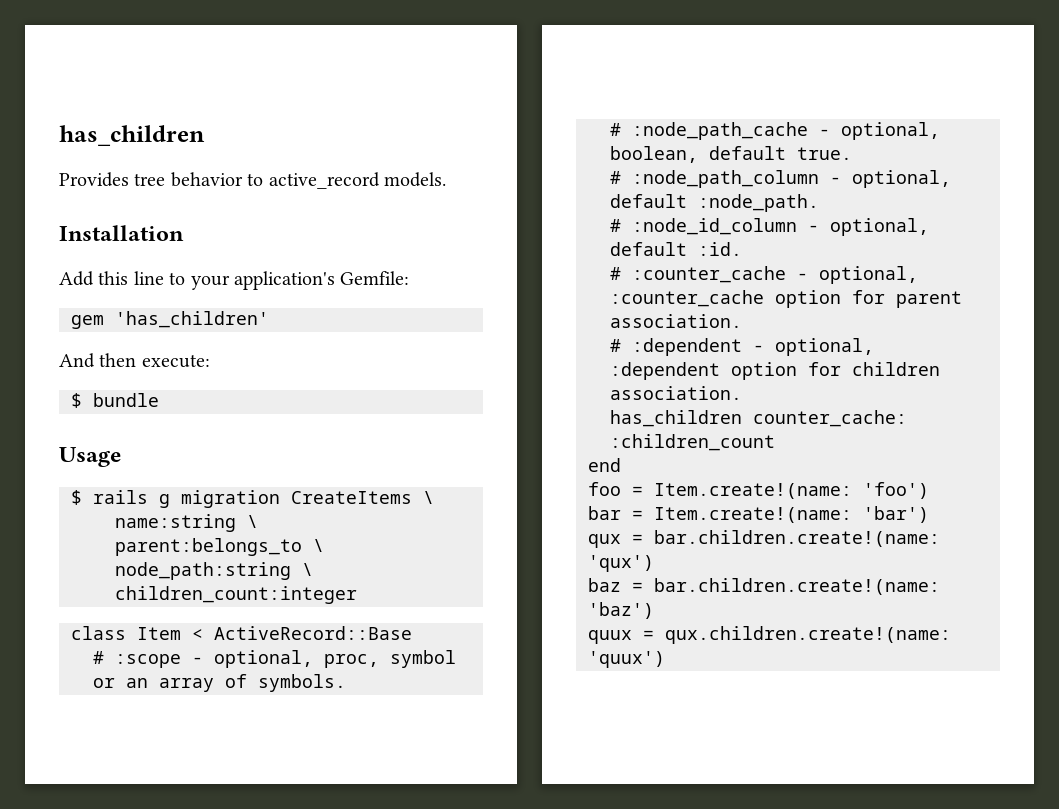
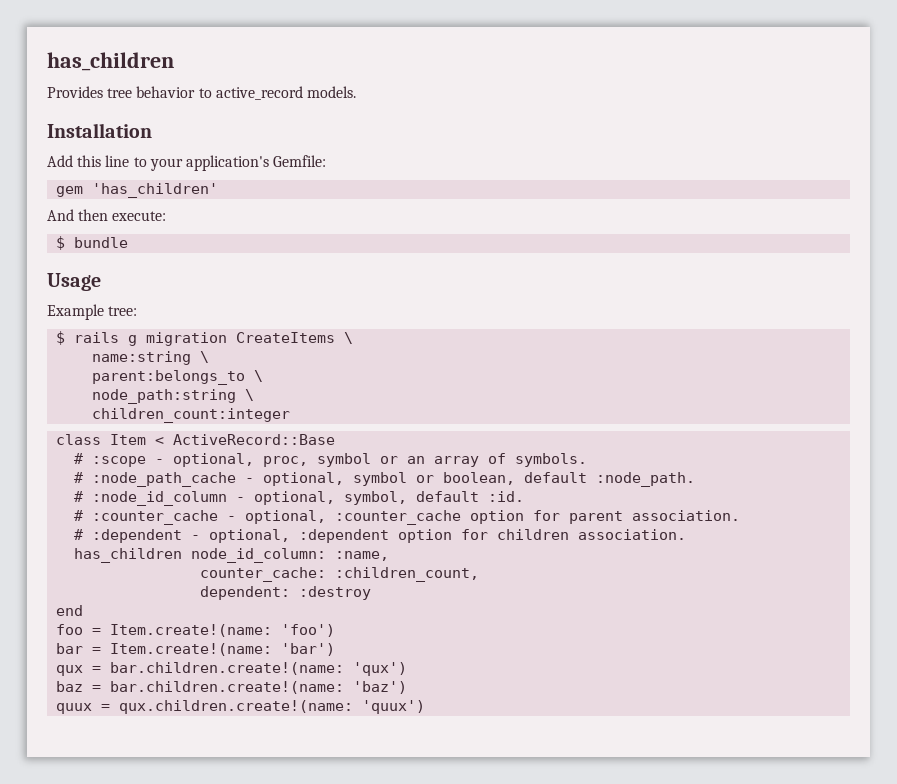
+ Example tree:
- # :node_path_cache - optional, boolean, default true.
- # :node_path_column - optional, default :node_path.
+ # :node_path_cache - optional, symbol or boolean, default :node_path.
- # :node_id_column - optional, default :id.
+ # :node_id_column - optional, symbol, default :id.
- has_children counter_cache: :children_count
+ has_children node_id_column: :name,
+ counter_cache: :children_count,
+ dependent: :destroy

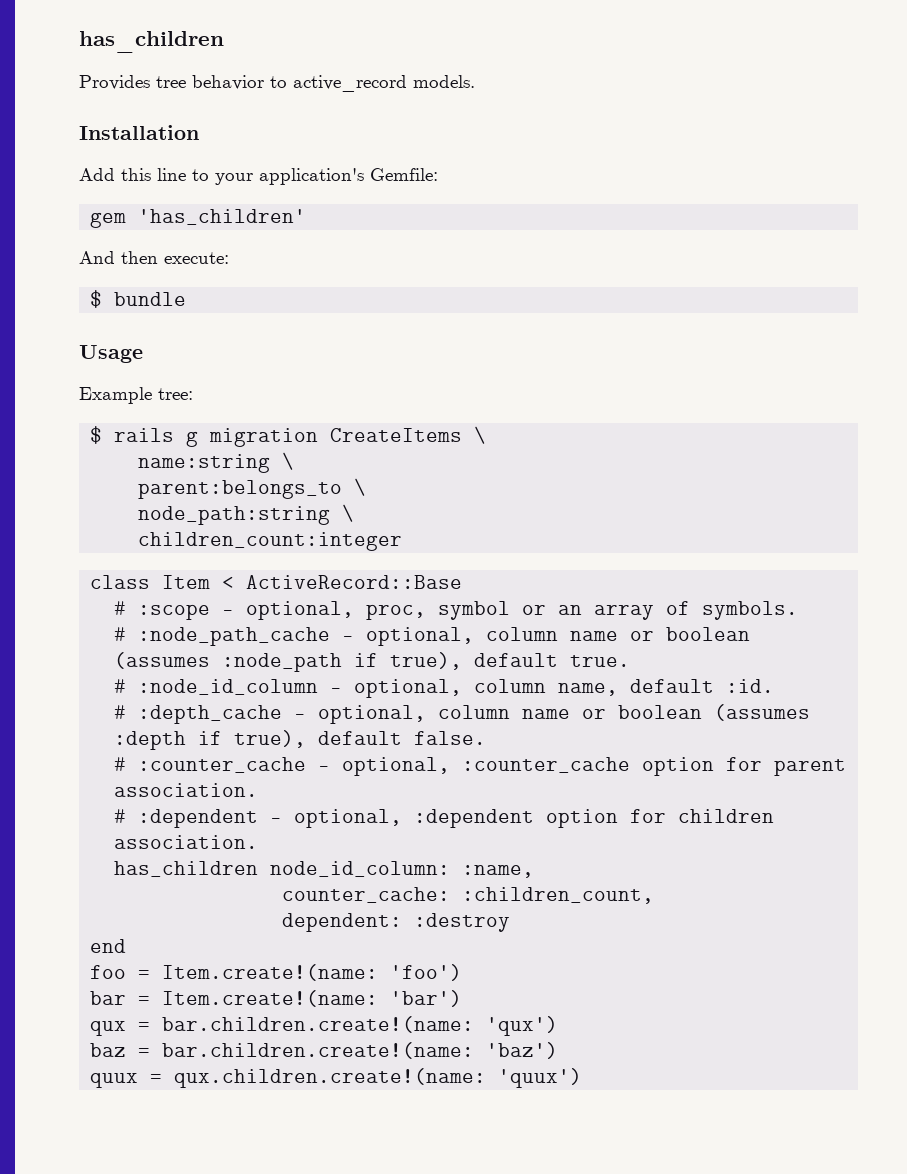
- # :node_path_cache - optional, symbol or boolean, default :node_path.
+ # :node_path_cache - optional, column name or boolean (assumes :node_path if true), default true.
- # :node_id_column - optional, symbol, default :id.
+ # :node_id_column - optional, column name, default :id.
+ # :depth_cache - optional, column name or boolean (assumes :depth if true), default false.

